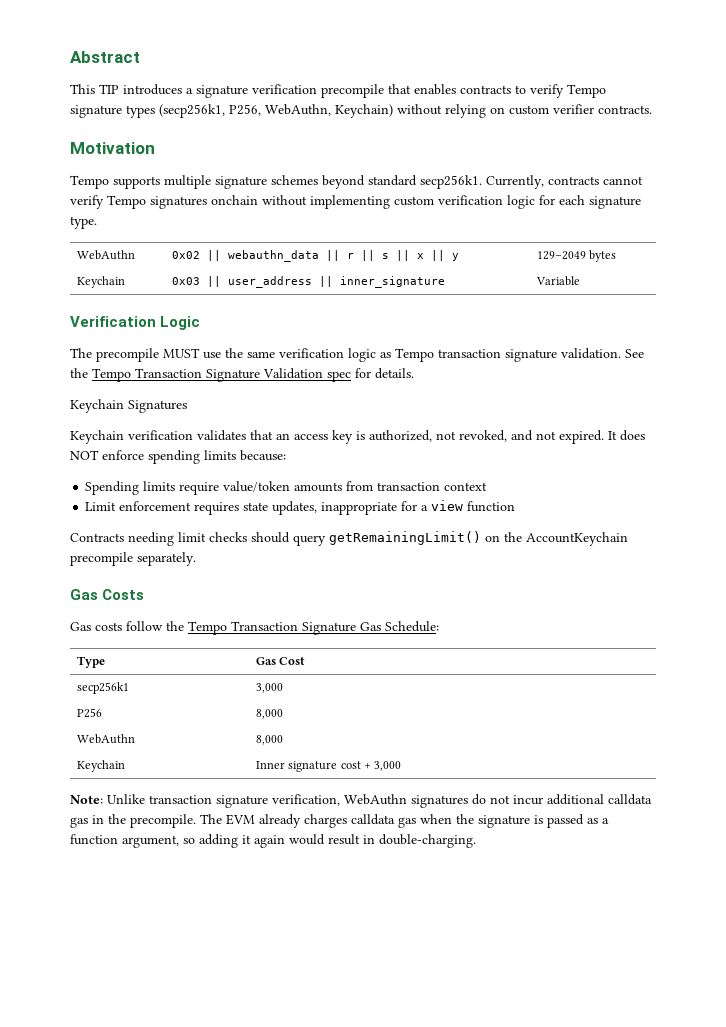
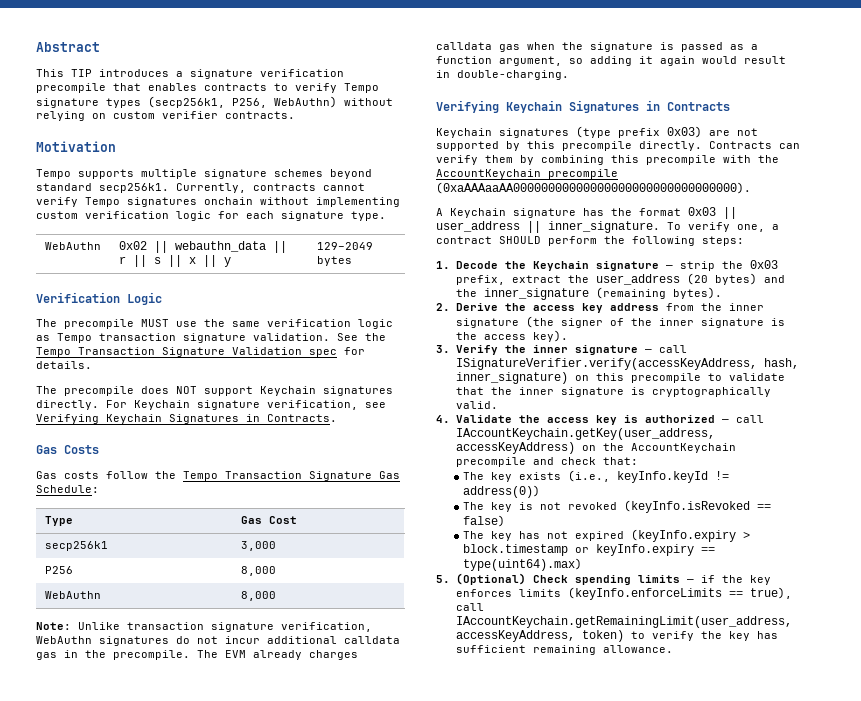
- This TIP introduces a signature verification precompile that enables contracts to verify Tempo signature types (secp256k1, P256, WebAuthn, Keychain) without relying on custom verifier contracts.
+ This TIP introduces a signature verification precompile that enables contracts to verify Tempo signature types (secp256k1, P256, WebAuthn) without relying on custom verifier contracts.
- Keychain | 0x03 || user_address || inner_signature | Variable
- Keychain Signatures
- Keychain verification validates that an access key is authorized, not revoked, and not expired. It does NOT enforce spending limits because:
- Spending limits require value/token amounts from transaction context
- Limit enforcement requires state updates, inappropriate for a view function
- Contracts needing limit checks should query getRemainingLimit() on the AccountKeychain precompile separately.
+ The precompile does NOT support Keychain signatures directly. For Keychain signature verification, see Verifying Keychain Signatures in Contracts.
- Keychain | Inner signature cost + 3,000
+ Verifying Keychain Signatures in Contracts
+ Keychain signatures (type prefix 0x03) are not supported by this precompile directly. Contracts can verify them by combining this precompile with the AccountKeychain precompile (0xaAAAaaAA00000000000000000000000000000000).
+ A Keychain signature has the format 0x03 || user_address || inner_signature. To verify one, a contract SHOULD perform the following steps:
+ 1. Decode the Keychain signature — strip the 0x03 prefix, extract the user_address (20 bytes) and the inner_signature (remaining bytes).
+ 2. Derive the access key address from the inner signature (the signer of the inner signature is the access key).
+ 3. Verify the inner signature — call ISignatureVerifier.verify(accessKeyAddress, hash, inner_signature) on this precompile to validate that the inner signature is cryptographically valid.
+ 4. Validate the access key is authorized — call IAccountKeychain.getKey(user_address, accessKeyAddress) on the AccountKeychain precompile and check that:
+ The key exists (i.e., keyInfo.keyId != address(0))
+ The key is not revoked (keyInfo.isRevoked == false)
+ The key has not expired (keyInfo.expiry > block.timestamp or keyInfo.expiry == type(uint64).max)
+ 5. (Optional) Check spending limits — if the key enforces limits (keyInfo.enforceLimits == true), call IAccountKeychain.getRemainingLimit(user_address, accessKeyAddress, token) to verify the key has sufficient remaining allowance.

